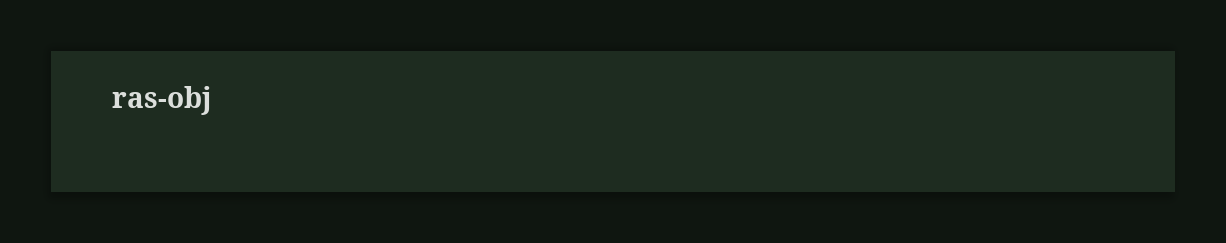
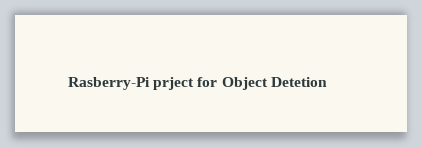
- ras-obj
+ Rasberry-Pi prject for Object Detetion

